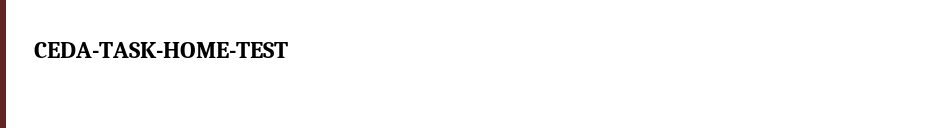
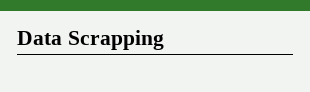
- CEDA-TASK-HOME-TEST
+ Data Scrapping

